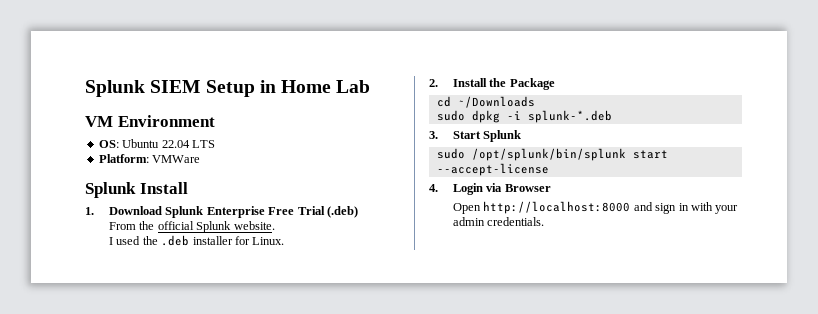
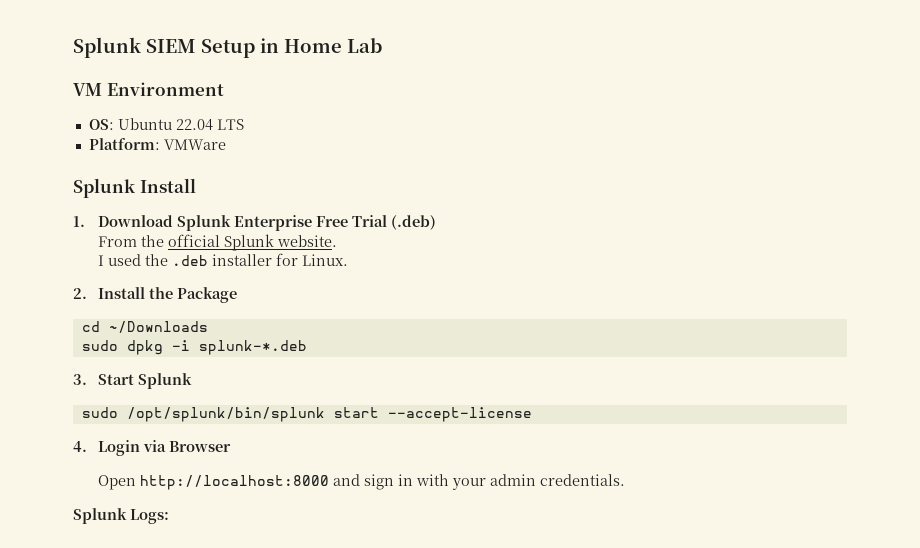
+ Splunk Logs:

